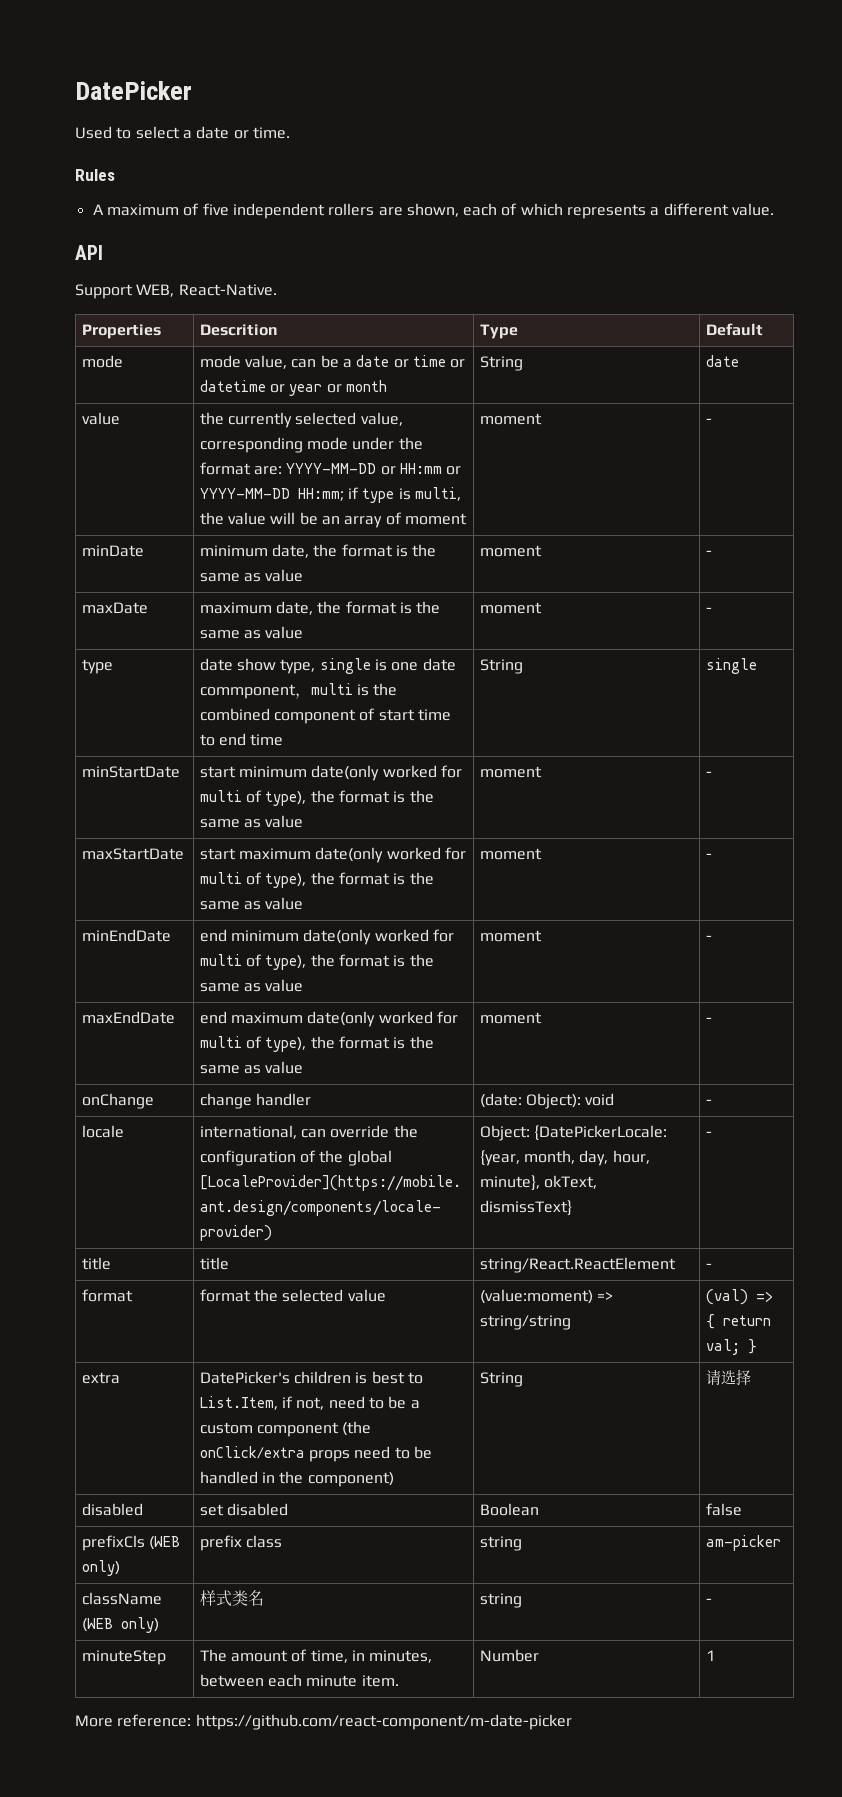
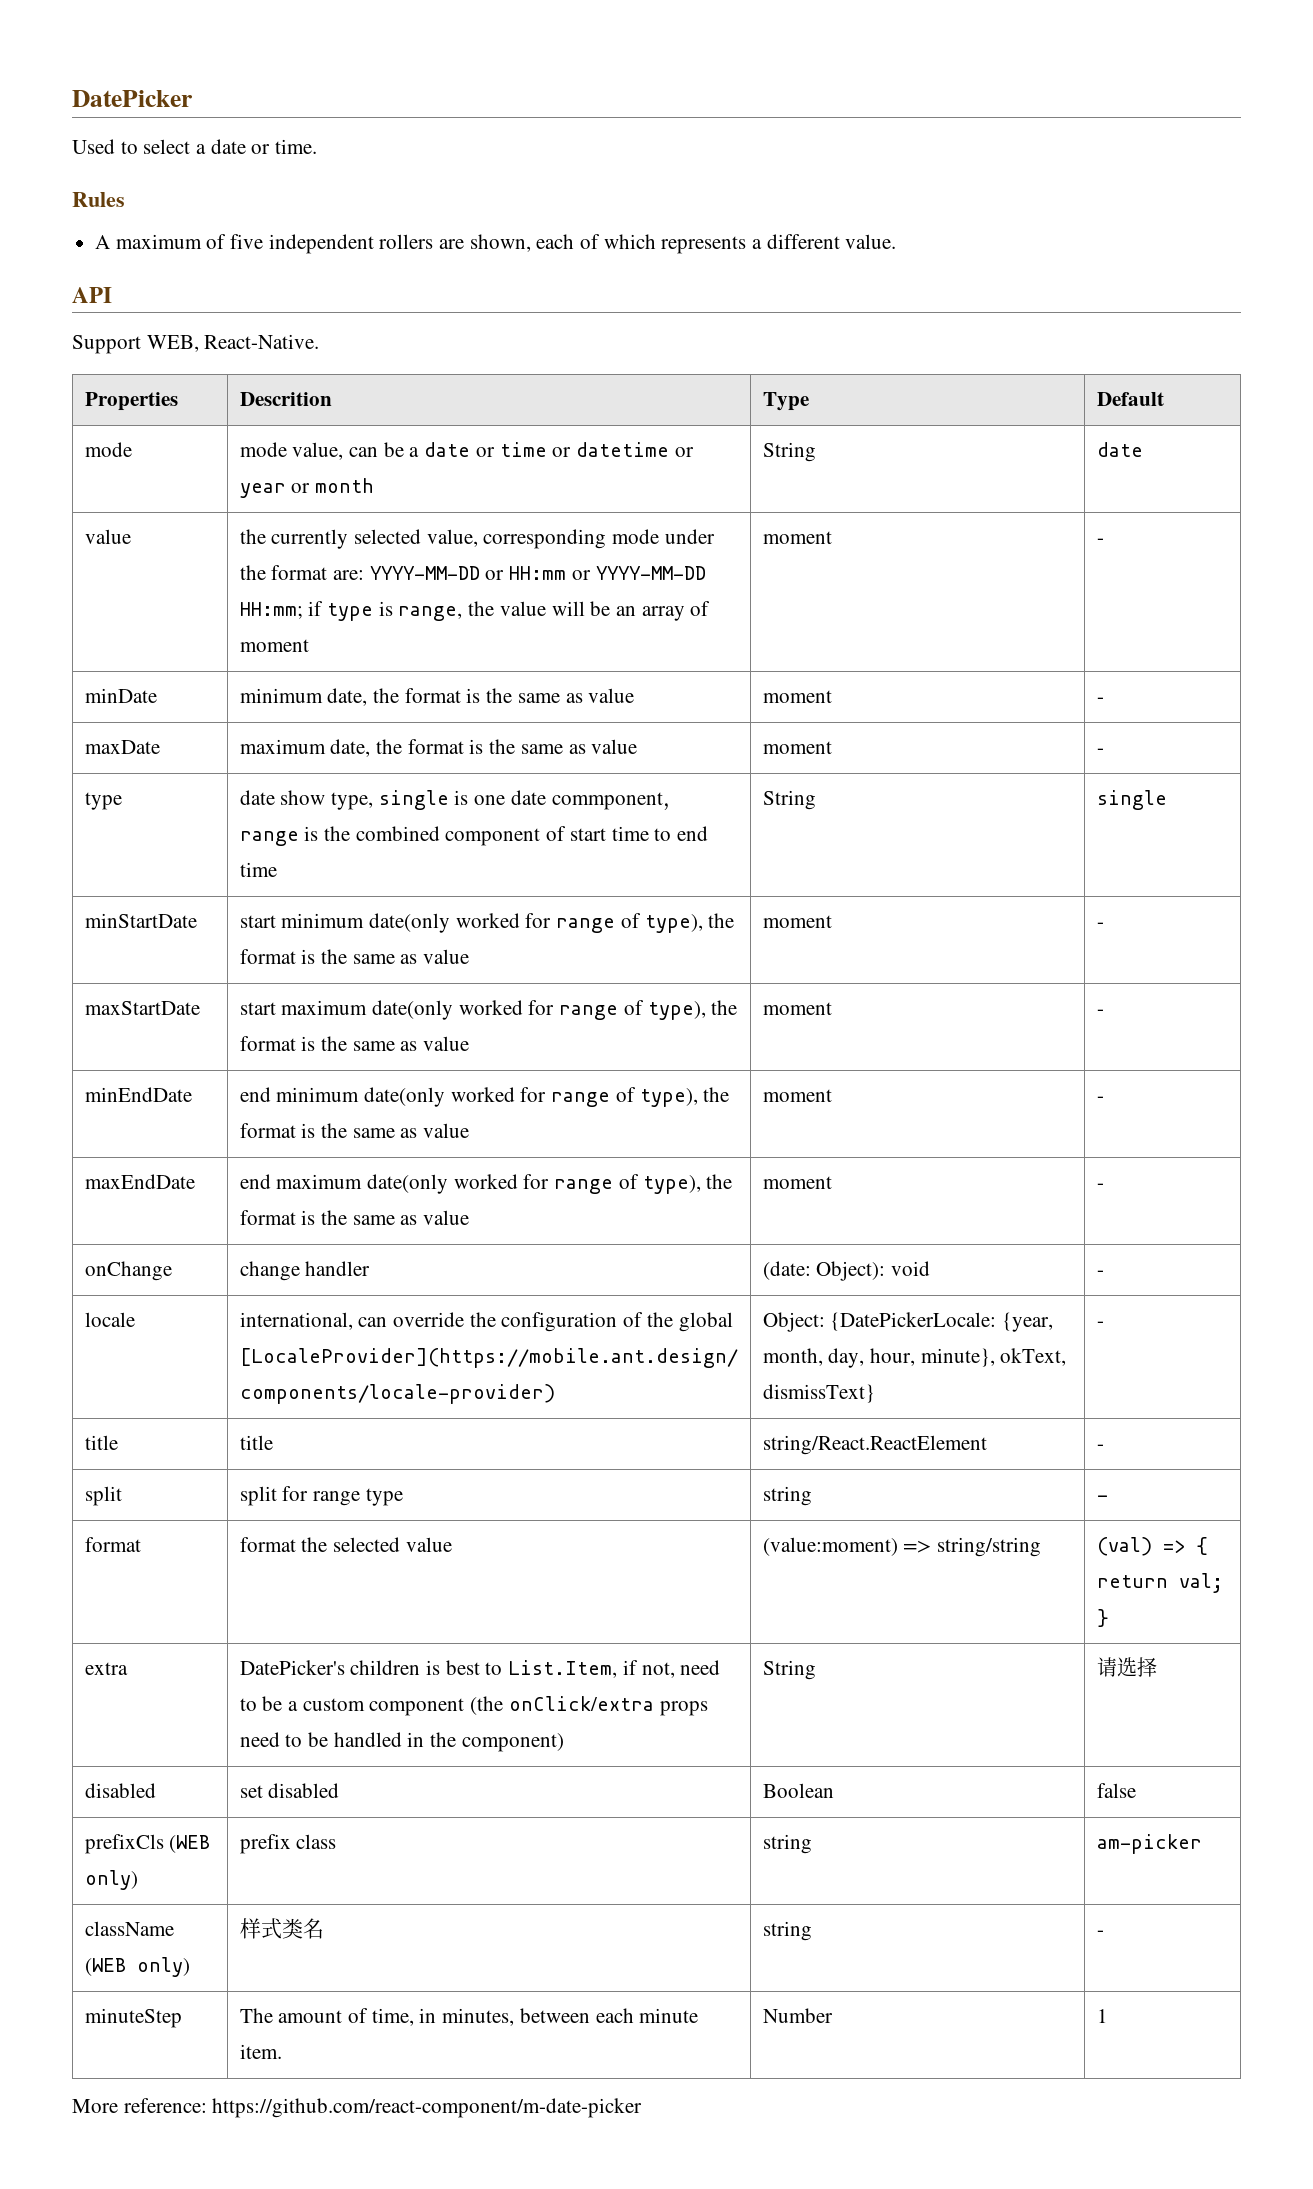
- value | the currently selected value, corresponding mode under the format are: YYYY-MM-DD or HH:mm or YYYY-MM-DD HH:mm; if type is multi, the value will be an array of moment | moment | -
+ value | the currently selected value, corresponding mode under the format are: YYYY-MM-DD or HH:mm or YYYY-MM-DD HH:mm; if type is range, the value will be an array of moment | moment | -
- type | date show type, single is one date commponent，multi is the combined component of start time to end time | String | single
+ type | date show type, single is one date commponent，range is the combined component of start time to end time | String | single
- minStartDate | start minimum date(only worked for multi of type), the format is the same as value | moment | -
+ minStartDate | start minimum date(only worked for range of type), the format is the same as value | moment | -
- maxStartDate | start maximum date(only worked for multi of type), the format is the same as value | moment | -
+ maxStartDate | start maximum date(only worked for range of type), the format is the same as value | moment | -
- minEndDate | end minimum date(only worked for multi of type), the format is the same as value | moment | -
+ minEndDate | end minimum date(only worked for range of type), the format is the same as value | moment | -
- maxEndDate | end maximum date(only worked for multi of type), the format is the same as value | moment | -
+ maxEndDate | end maximum date(only worked for range of type), the format is the same as value | moment | -
+ split | split for range type | string | -

